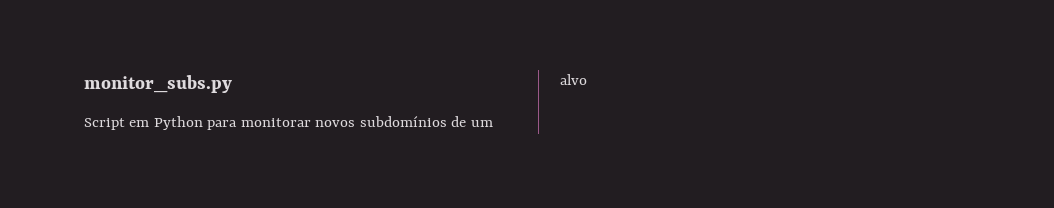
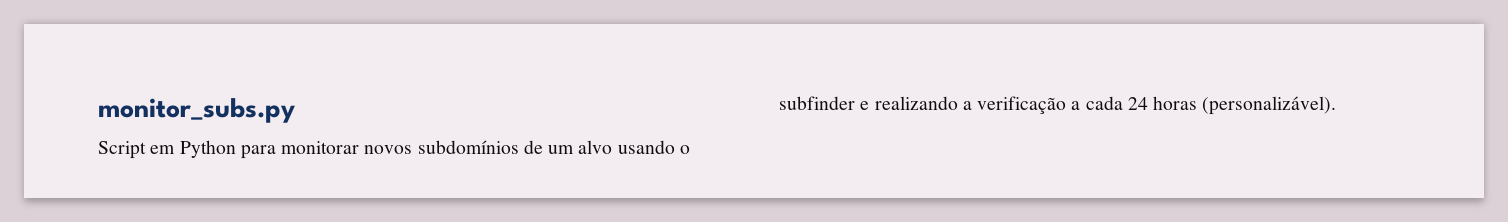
- Script em Python para monitorar novos subdomínios de um alvo
+ Script em Python para monitorar novos subdomínios de um alvo usando o subfinder e realizando a verificação a cada 24 horas (personalizável).

